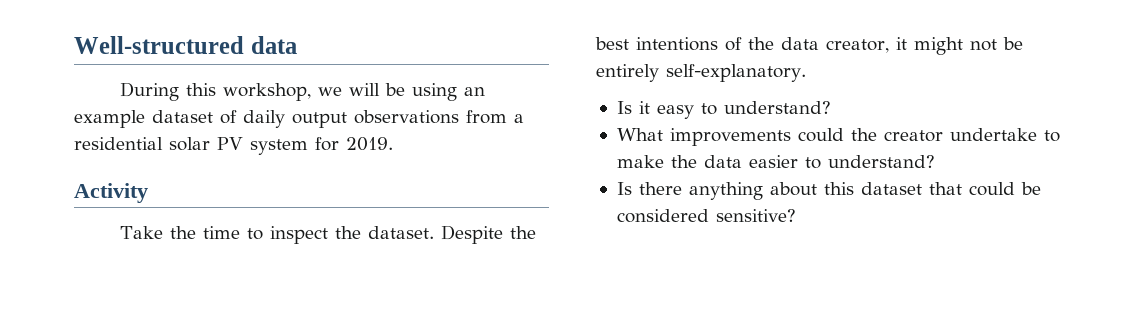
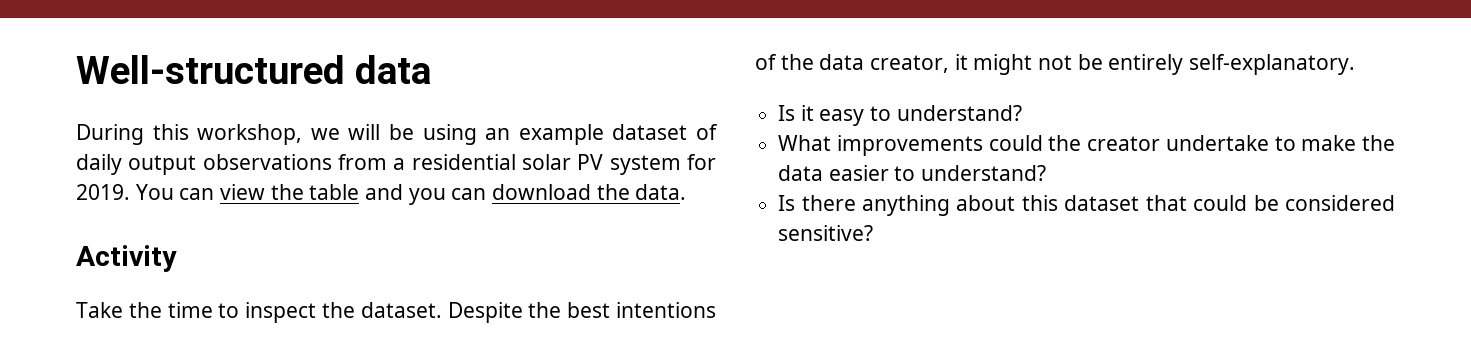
+ You can view the table and you can download the data.

